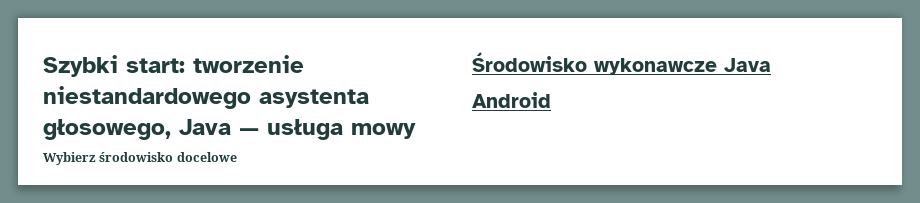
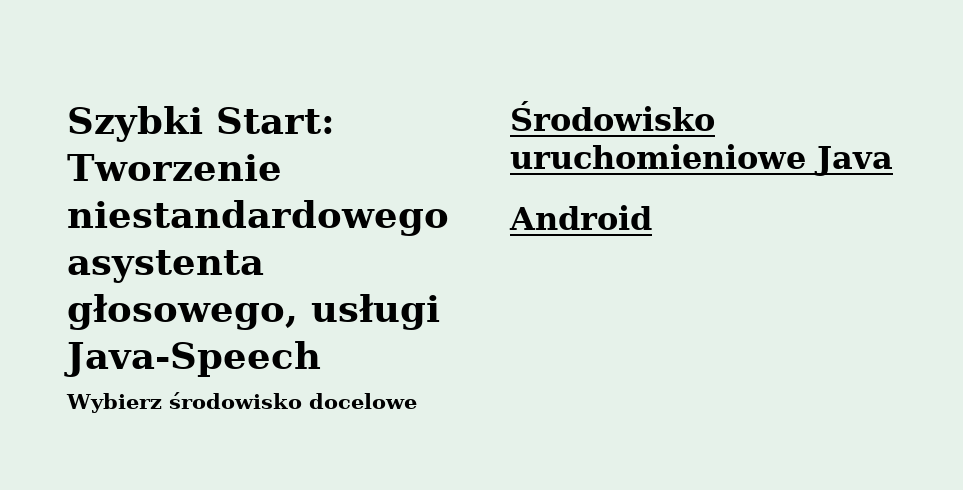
- Szybki start: tworzenie niestandardowego asystenta głosowego, Java — usługa mowy
+ Szybki Start: Tworzenie niestandardowego asystenta głosowego, usługi Java-Speech
- Środowisko wykonawcze Java
+ Środowisko uruchomieniowe Java

